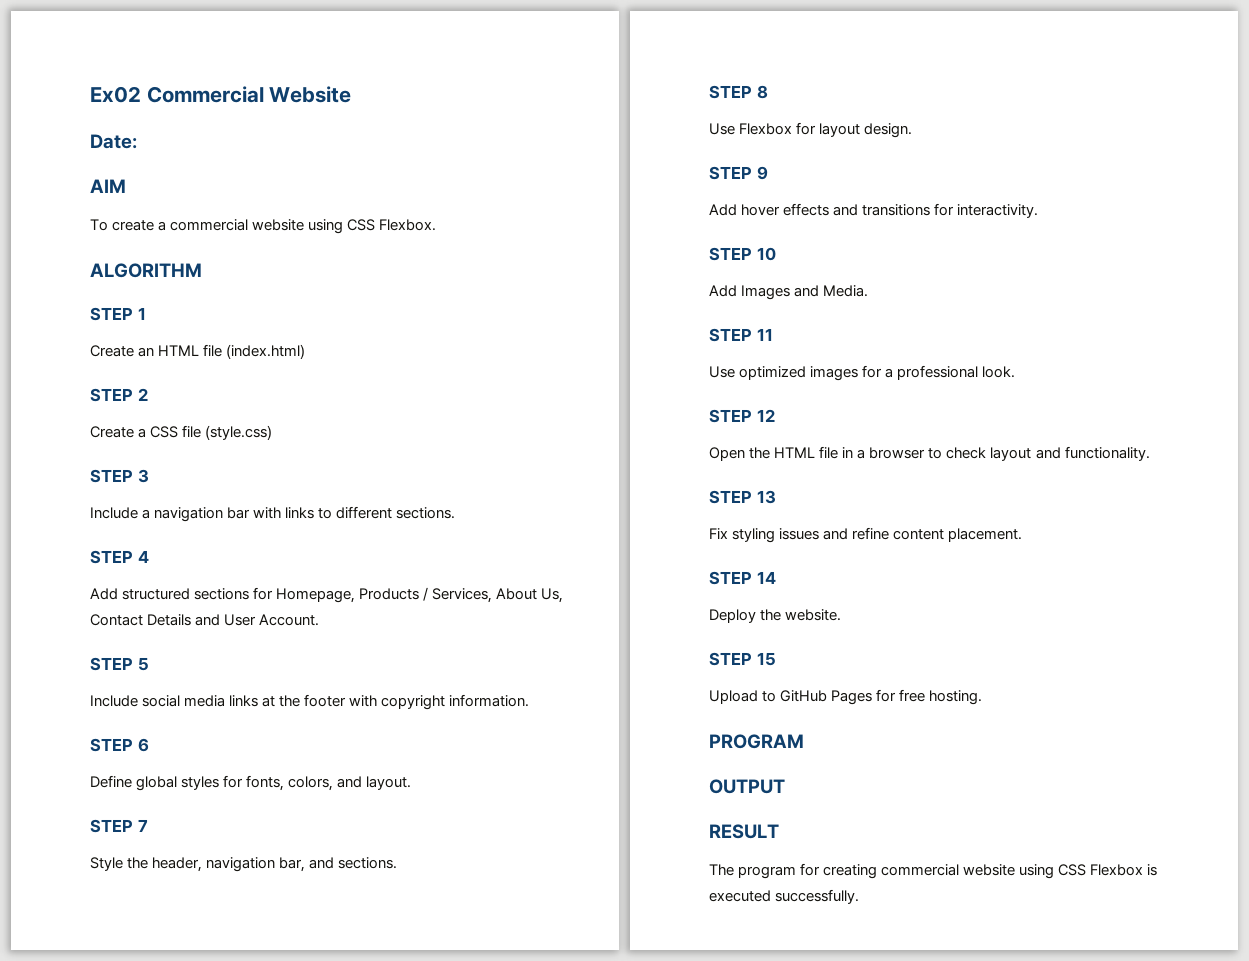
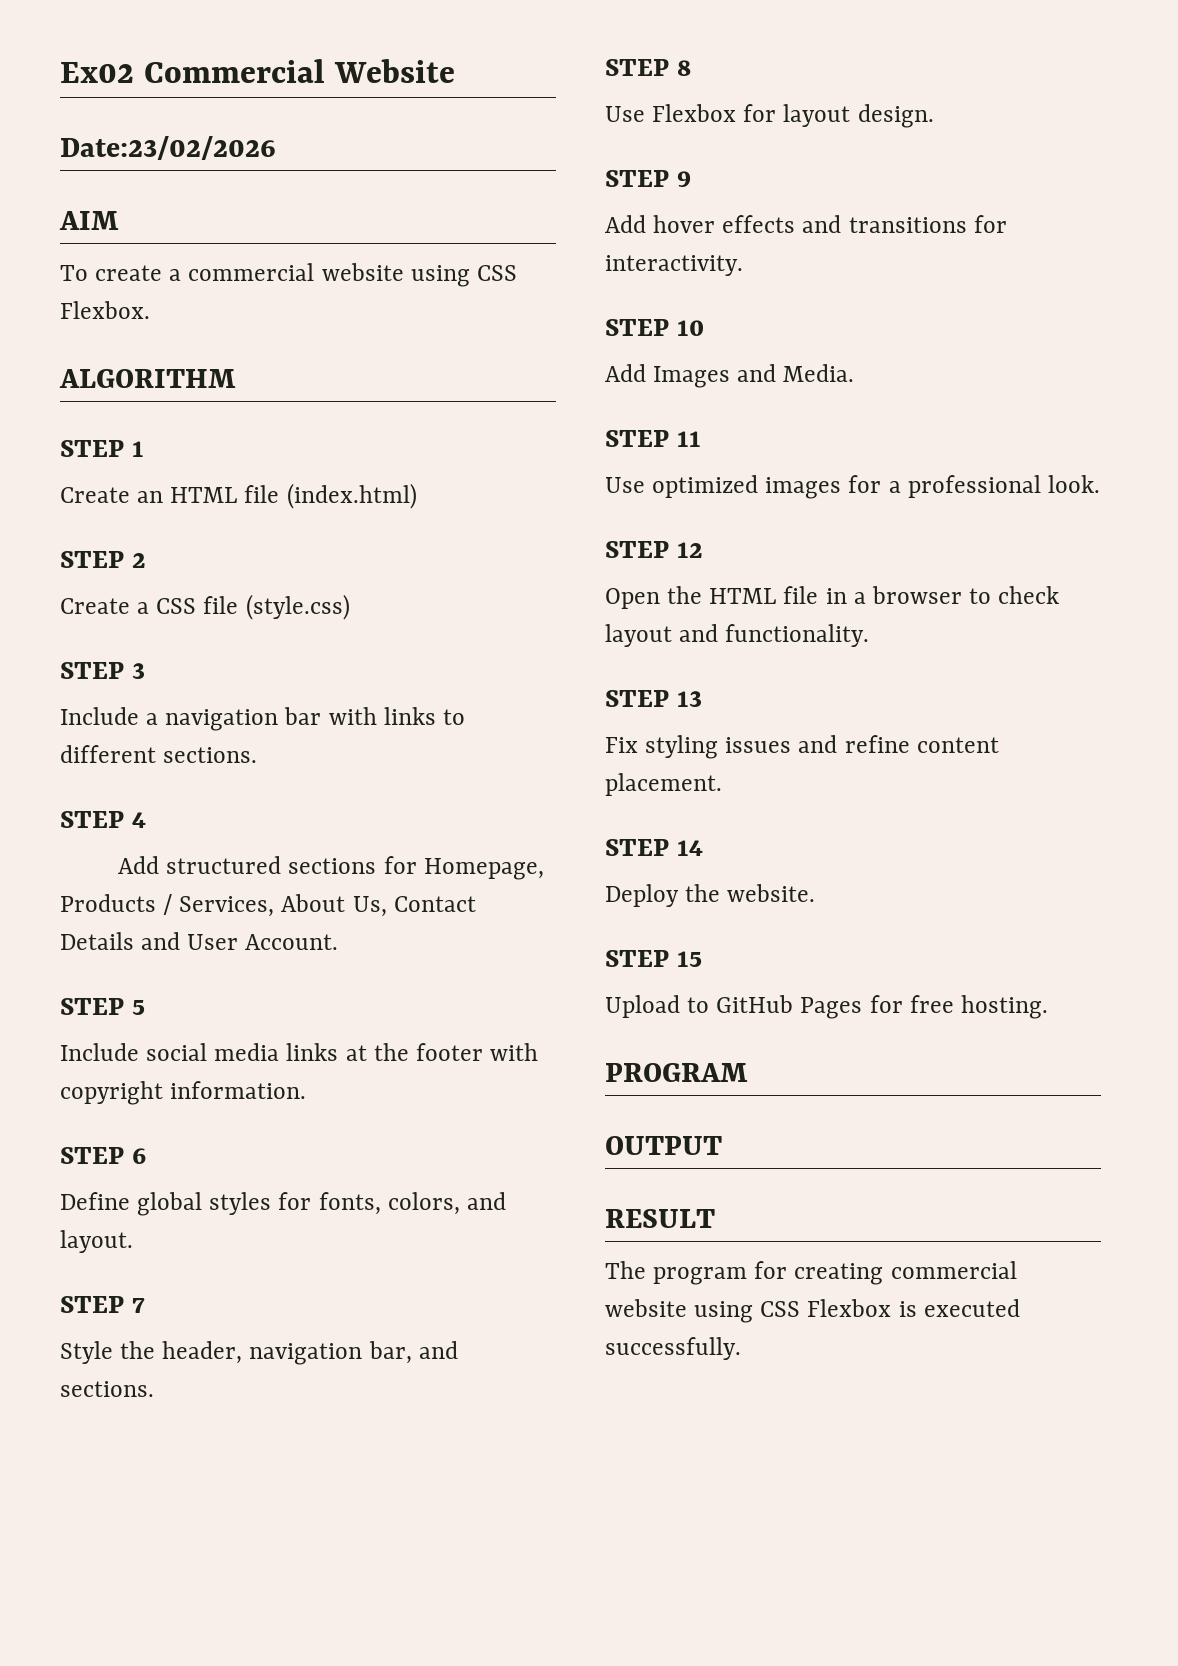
- Date:
+ Date:23/02/2026

